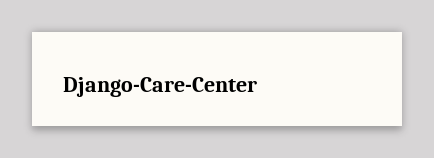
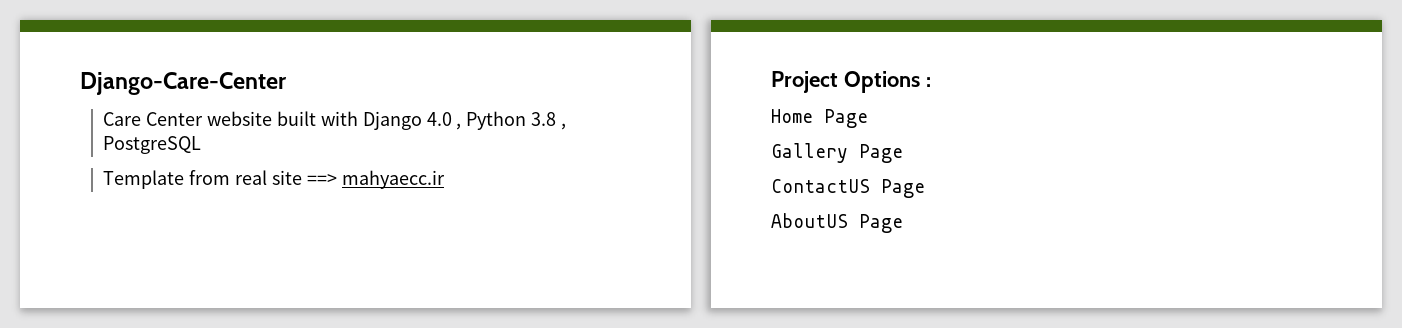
+ Care Center website built with Django 4.0 , Python 3.8 , PostgreSQL
+ Template from real site ==> mahyaecc.ir
+ Project Options :
+ Home Page
+ Gallery Page
+ ContactUS Page
+ AboutUS Page

